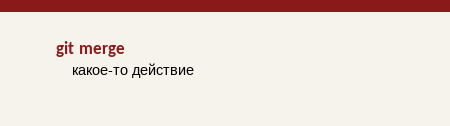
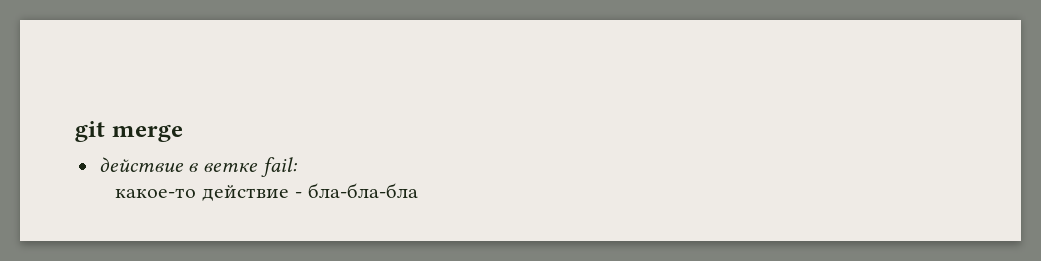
+ действие в ветке fail:
- какое-то действие
+ какое-то действие - бла-бла-бла

